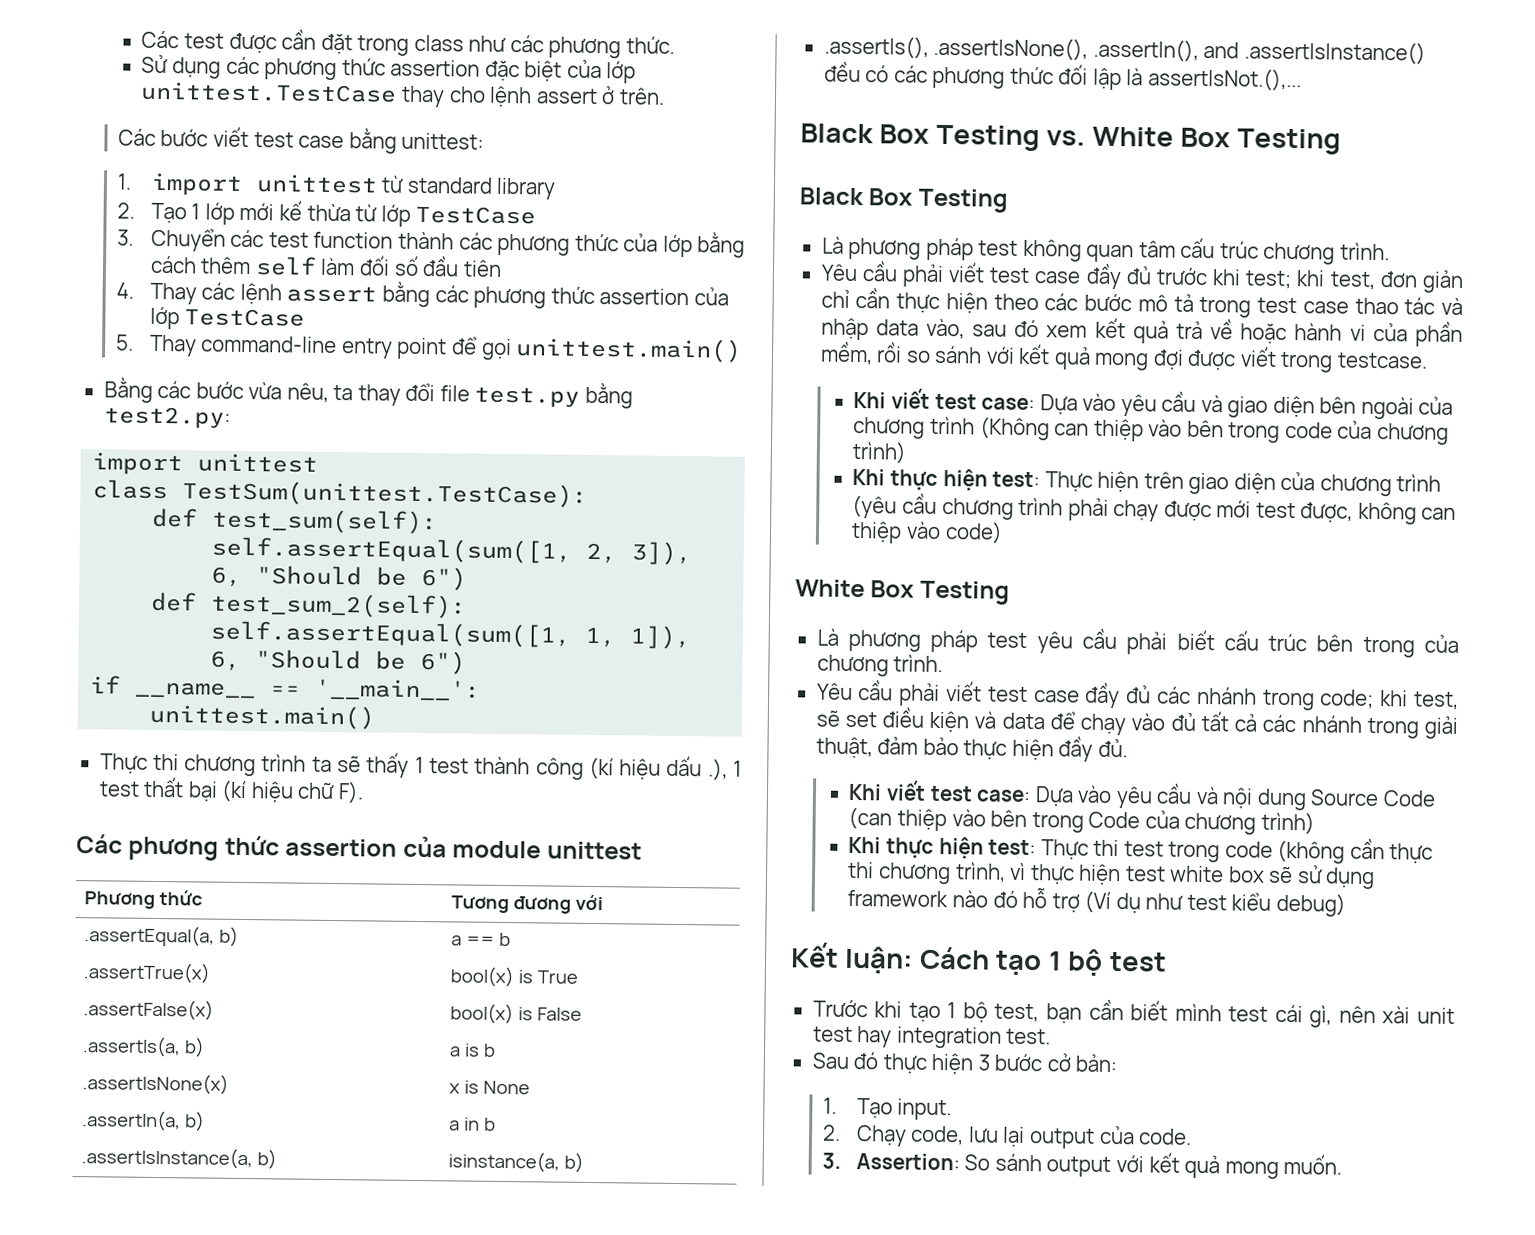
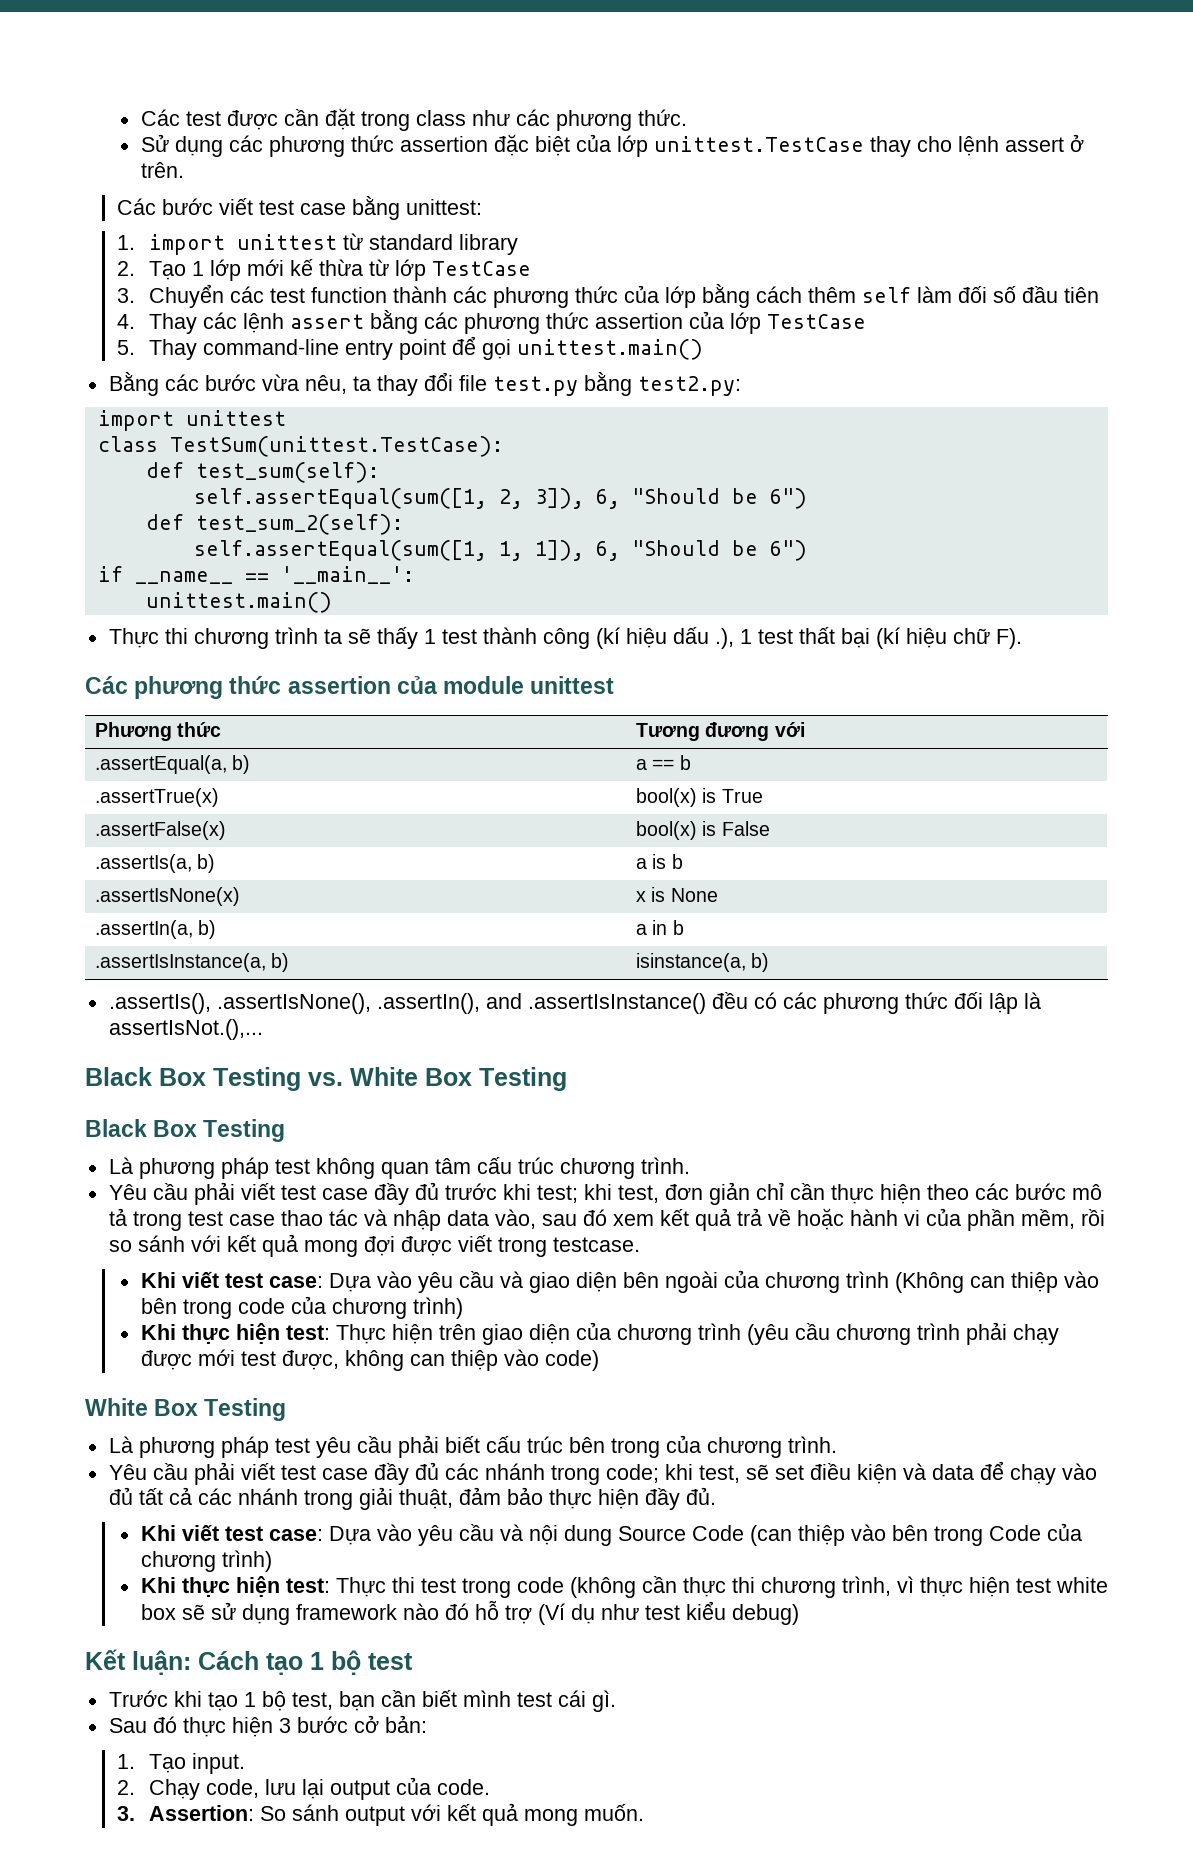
- Trước khi tạo 1 bộ test, bạn cần biết mình test cái gì, nên xài unit test hay integration test.
+ Trước khi tạo 1 bộ test, bạn cần biết mình test cái gì.

